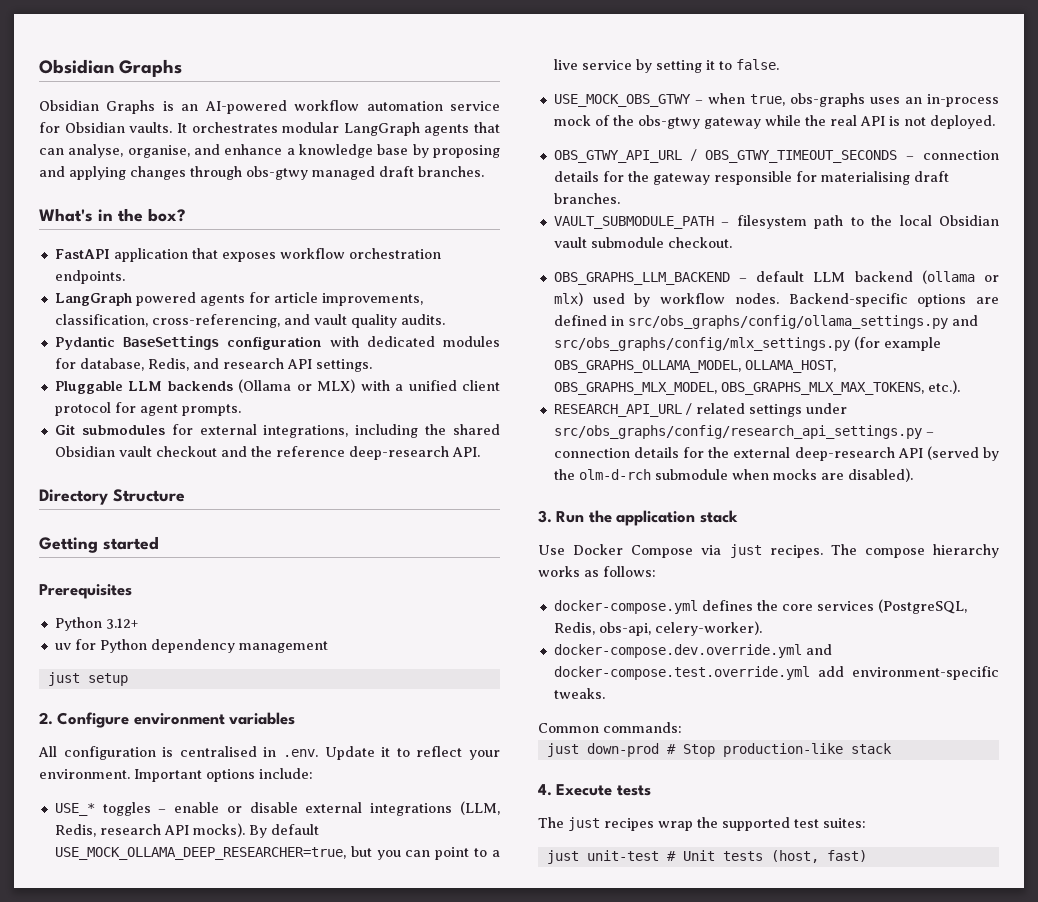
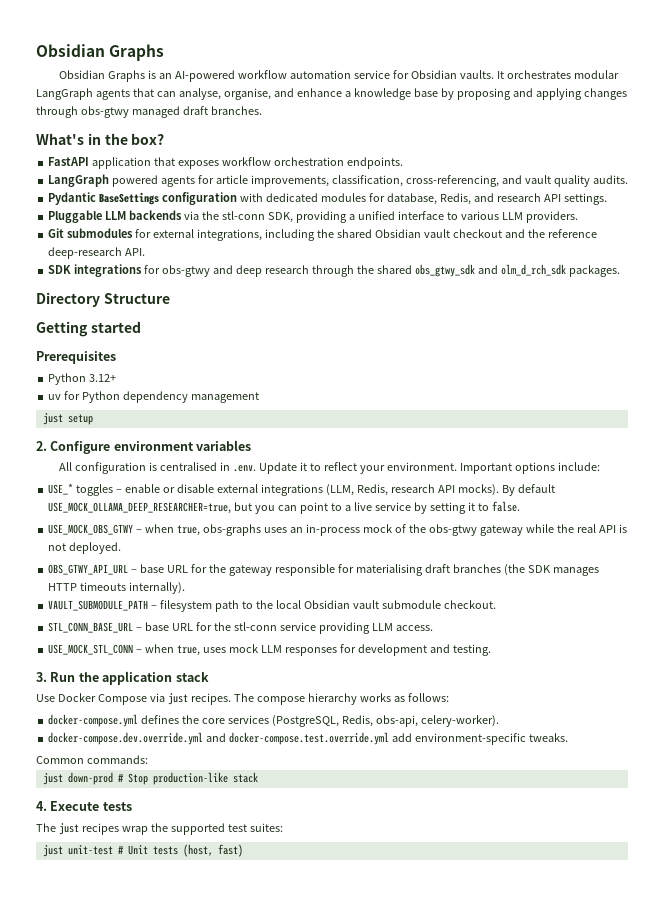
- Pluggable LLM backends (Ollama or MLX) with a unified client protocol for agent prompts.
+ Pluggable LLM backends via the stl-conn SDK, providing a unified interface to various LLM providers.
+ SDK integrations for obs-gtwy and deep research through the shared obs_gtwy_sdk and olm_d_rch_sdk packages.
- OBS_GTWY_API_URL / OBS_GTWY_TIMEOUT_SECONDS – connection details for the gateway responsible for materialising draft branches.
+ OBS_GTWY_API_URL – base URL for the gateway responsible for materialising draft branches (the SDK manages HTTP timeouts internally).
- OBS_GRAPHS_LLM_BACKEND – default LLM backend (ollama or mlx) used by workflow nodes. Backend-specific options are defined in src/obs_graphs/config/ollama_settings.py and src/obs_graphs/config/mlx_settings.py (for example OBS_GRAPHS_OLLAMA_MODEL, OLLAMA_HOST, OBS_GRAPHS_MLX_MODEL, OBS_GRAPHS_MLX_MAX_TOKENS, etc.).
- RESEARCH_API_URL / related settings under src/obs_graphs/config/research_api_settings.py – connection details for the external deep-research API (served by the olm-d-rch submodule when mocks are disabled).
+ STL_CONN_BASE_URL – base URL for the stl-conn service providing LLM access.
+ USE_MOCK_STL_CONN – when true, uses mock LLM responses for development and testing.

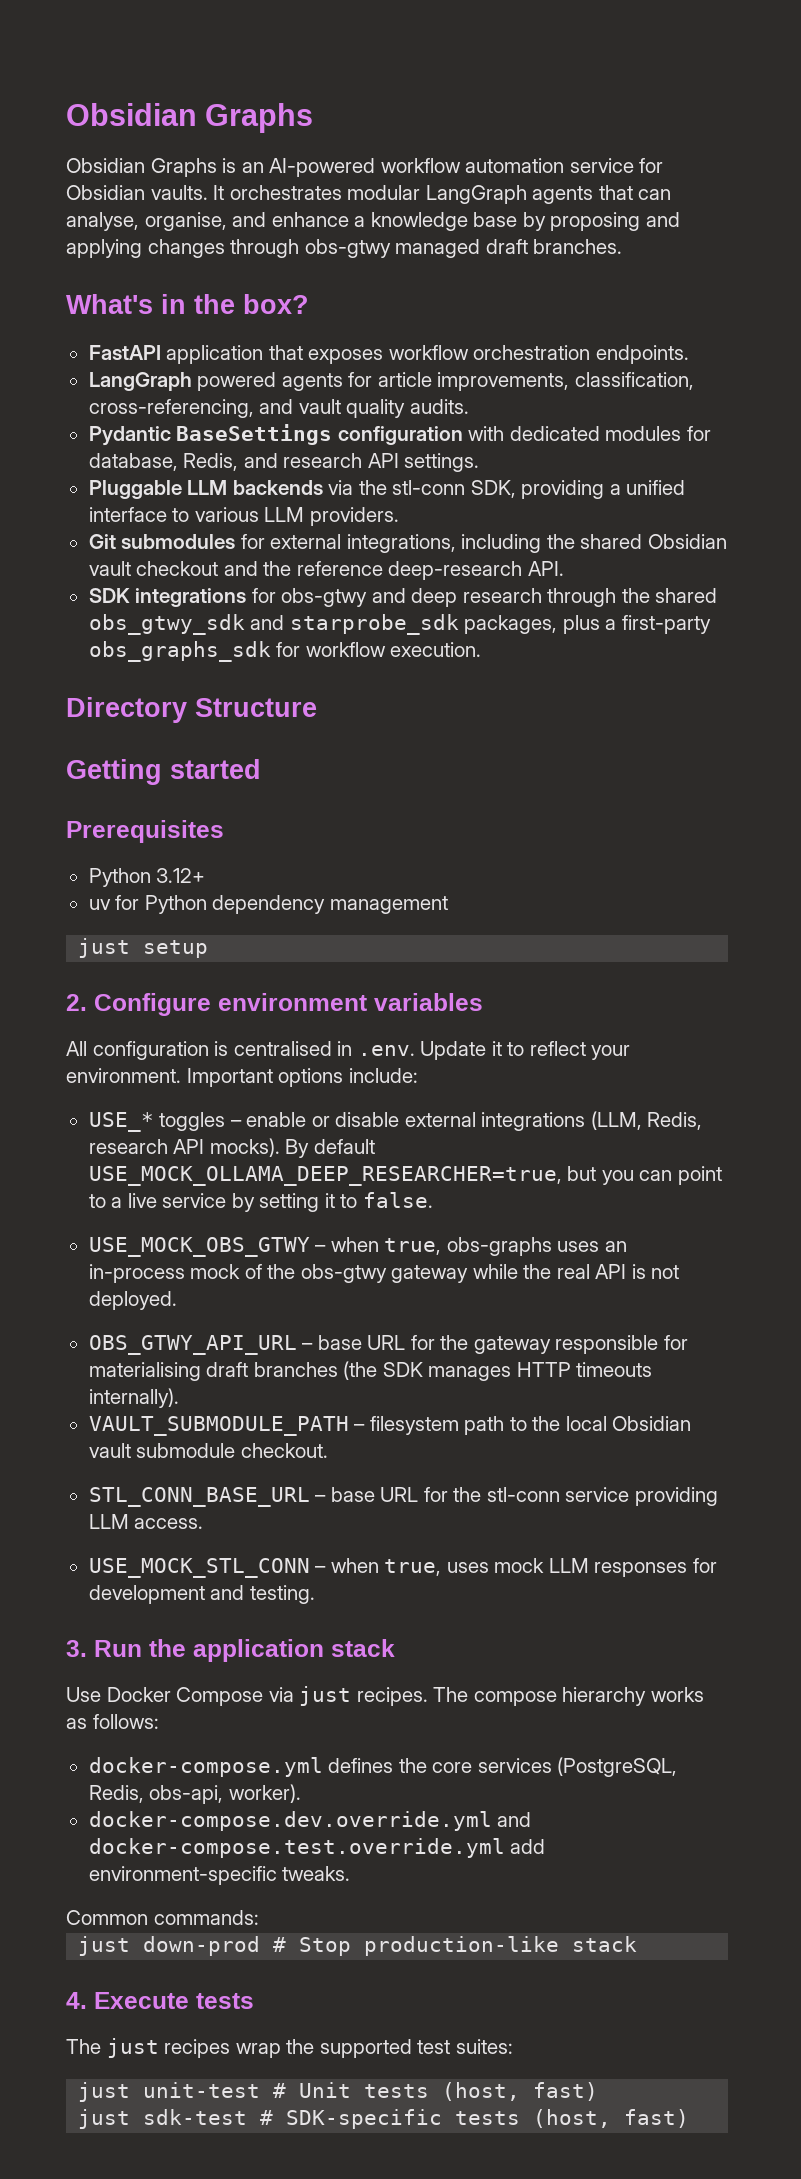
- SDK integrations for obs-gtwy and deep research through the shared obs_gtwy_sdk and olm_d_rch_sdk packages.
+ SDK integrations for obs-gtwy and deep research through the shared obs_gtwy_sdk and starprobe_sdk packages, plus a first-party obs_graphs_sdk for workflow execution.
- docker-compose.yml defines the core services (PostgreSQL, Redis, obs-api, celery-worker).
+ docker-compose.yml defines the core services (PostgreSQL, Redis, obs-api, worker).
+ just sdk-test # SDK-specific tests (host, fast)

